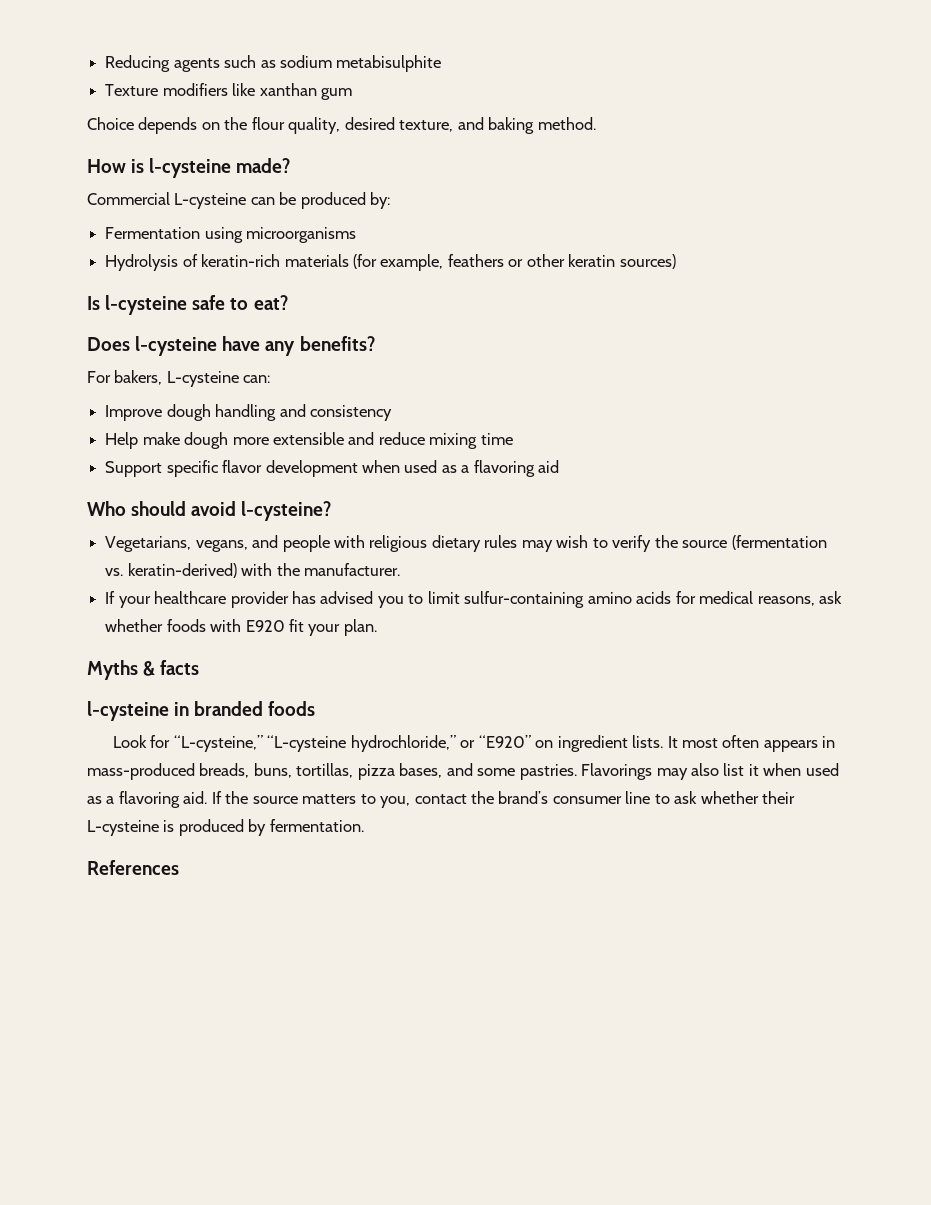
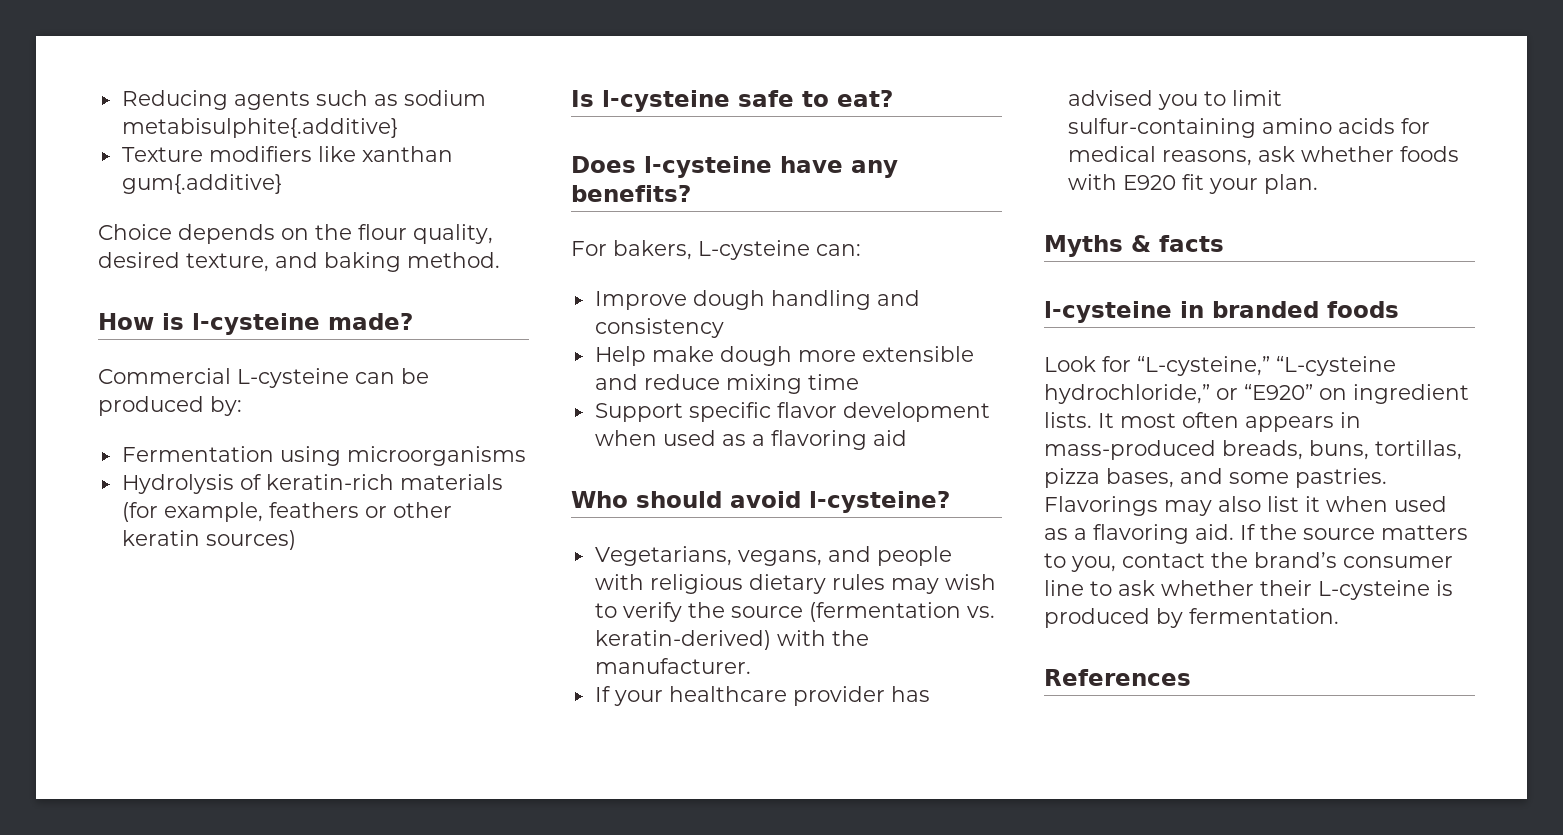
- Reducing agents such as sodium metabisulphite
+ Reducing agents such as sodium metabisulphite{.additive}
- Texture modifiers like xanthan gum
+ Texture modifiers like xanthan gum{.additive}

